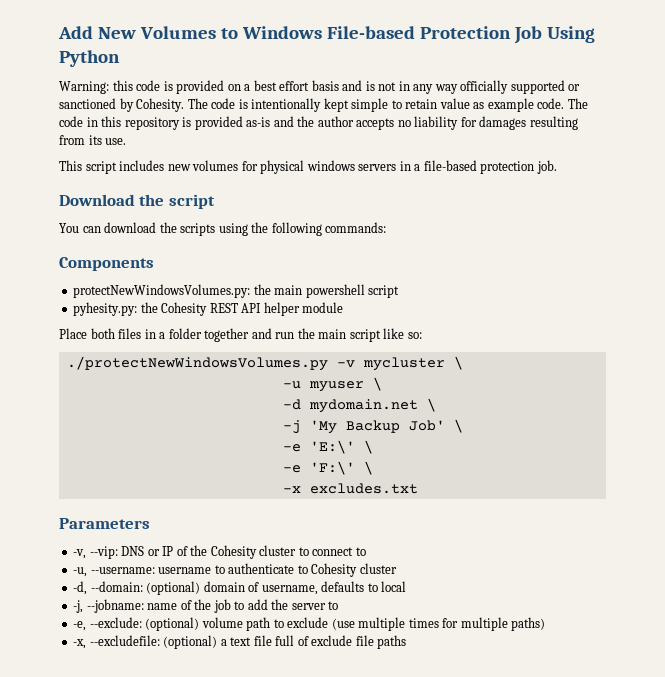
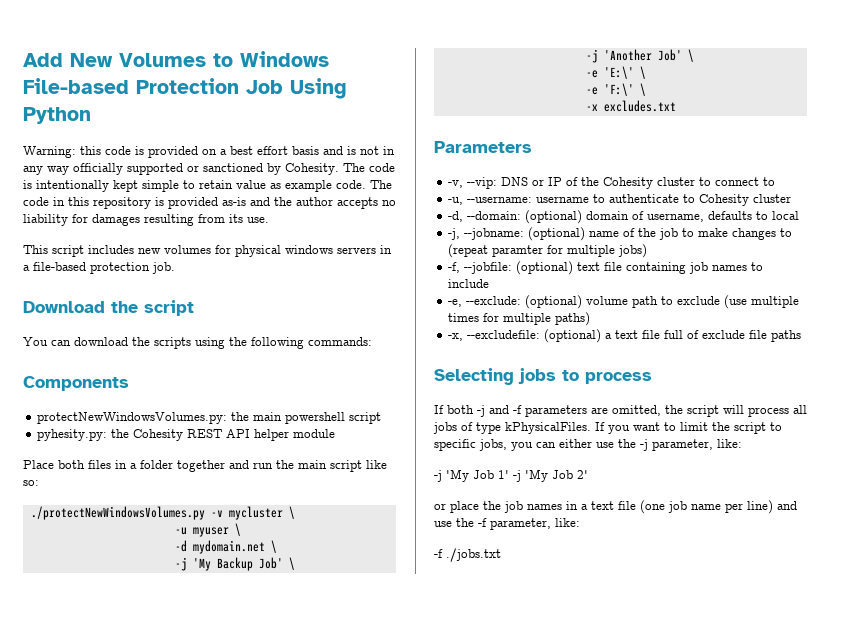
+ -j 'Another Job' \
- -j, --jobname: name of the job to add the server to
+ -j, --jobname: (optional) name of the job to make changes to (repeat paramter for multiple jobs)
+ -f, --jobfile: (optional) text file containing job names to include
+ Selecting jobs to process
+ If both -j and -f parameters are omitted, the script will process all jobs of type kPhysicalFiles. If you want to limit the script to specific jobs, you can either use the -j parameter, like:
+ -j 'My Job 1' -j 'My Job 2'
+ or place the job names in a text file (one job name per line) and use the -f parameter, like:
+ -f ./jobs.txt

